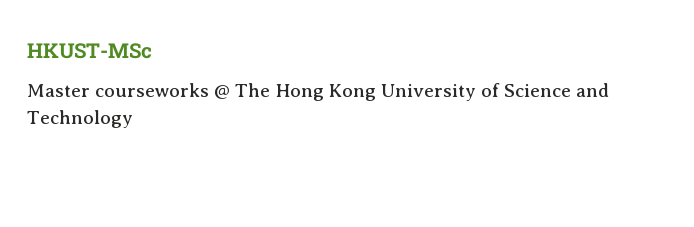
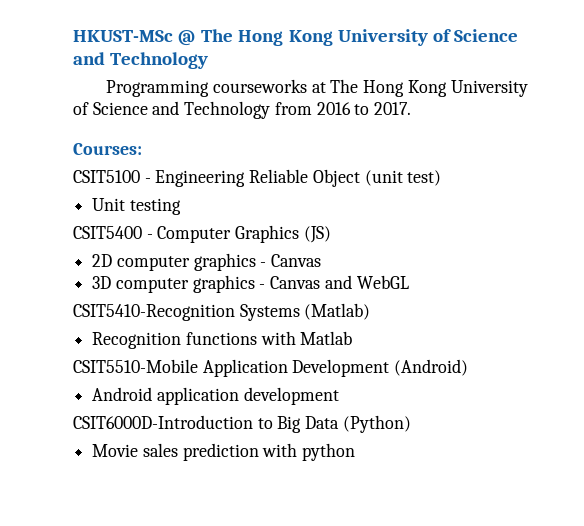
- HKUST-MSc
- Master courseworks @ The Hong Kong University of Science and Technology
+ HKUST-MSc @ The Hong Kong University of Science and Technology
+ Programming courseworks at The Hong Kong University of Science and Technology from 2016 to 2017.
+ Courses:
+ CSIT5100 - Engineering Reliable Object (unit test)
+ Unit testing
+ CSIT5400 - Computer Graphics (JS)
+ 2D computer graphics - Canvas
+ 3D computer graphics - Canvas and WebGL
+ CSIT5410-Recognition Systems (Matlab)
+ Recognition functions with Matlab
+ CSIT5510-Mobile Application Development (Android)
+ Android application development
+ CSIT6000D-Introduction to Big Data (Python)
+ Movie sales prediction with python

